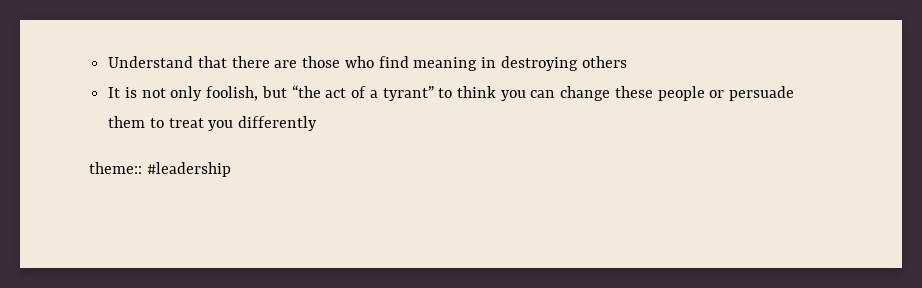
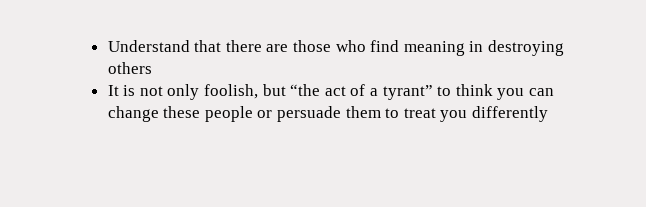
- theme:: #leadership

